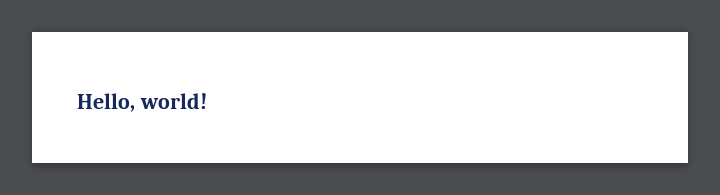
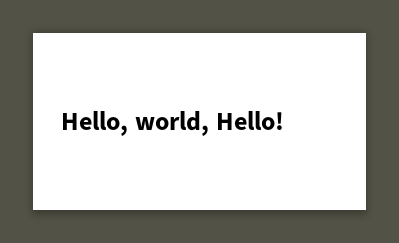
- Hello, world!
+ Hello, world, Hello!

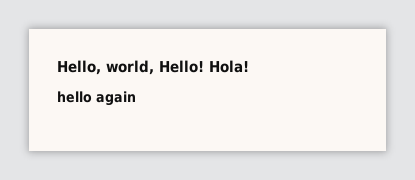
+ Hola!
+ hello again

